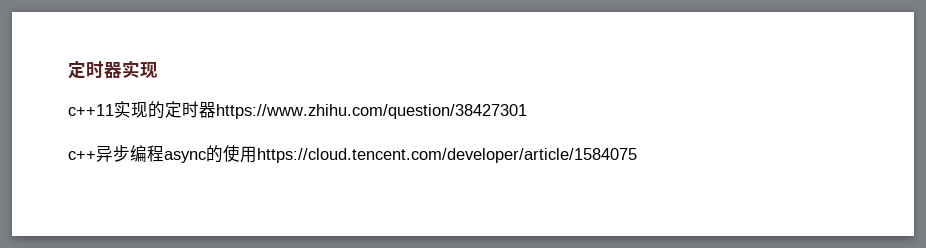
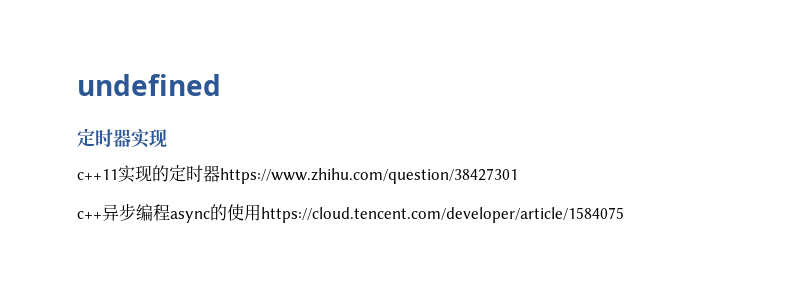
+ undefined

